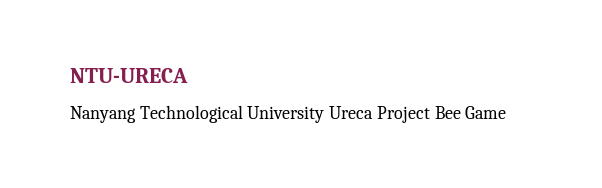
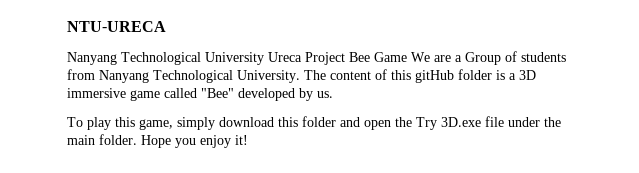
- Nanyang Technological University Ureca Project Bee Game
+ Nanyang Technological University Ureca Project Bee Game We are a Group of students from Nanyang Technological University. The content of this gitHub folder is a 3D immersive game called "Bee" developed by us.
+ To play this game, simply download this folder and open the Try 3D.exe file under the main folder. Hope you enjoy it!

